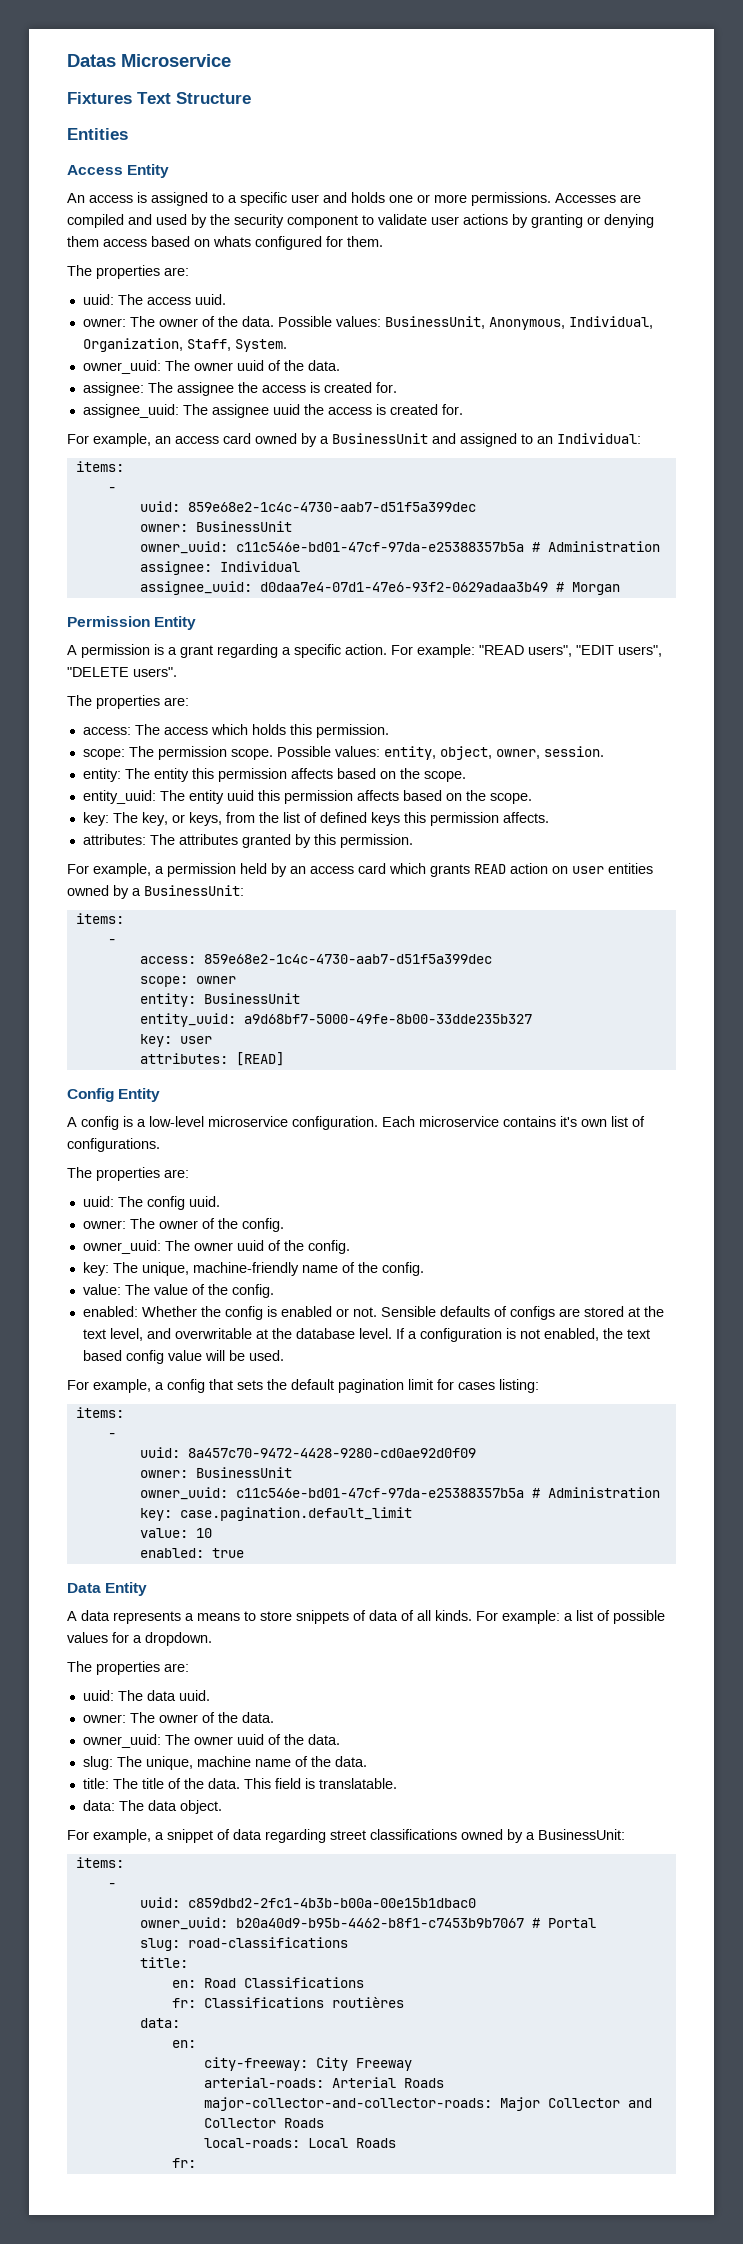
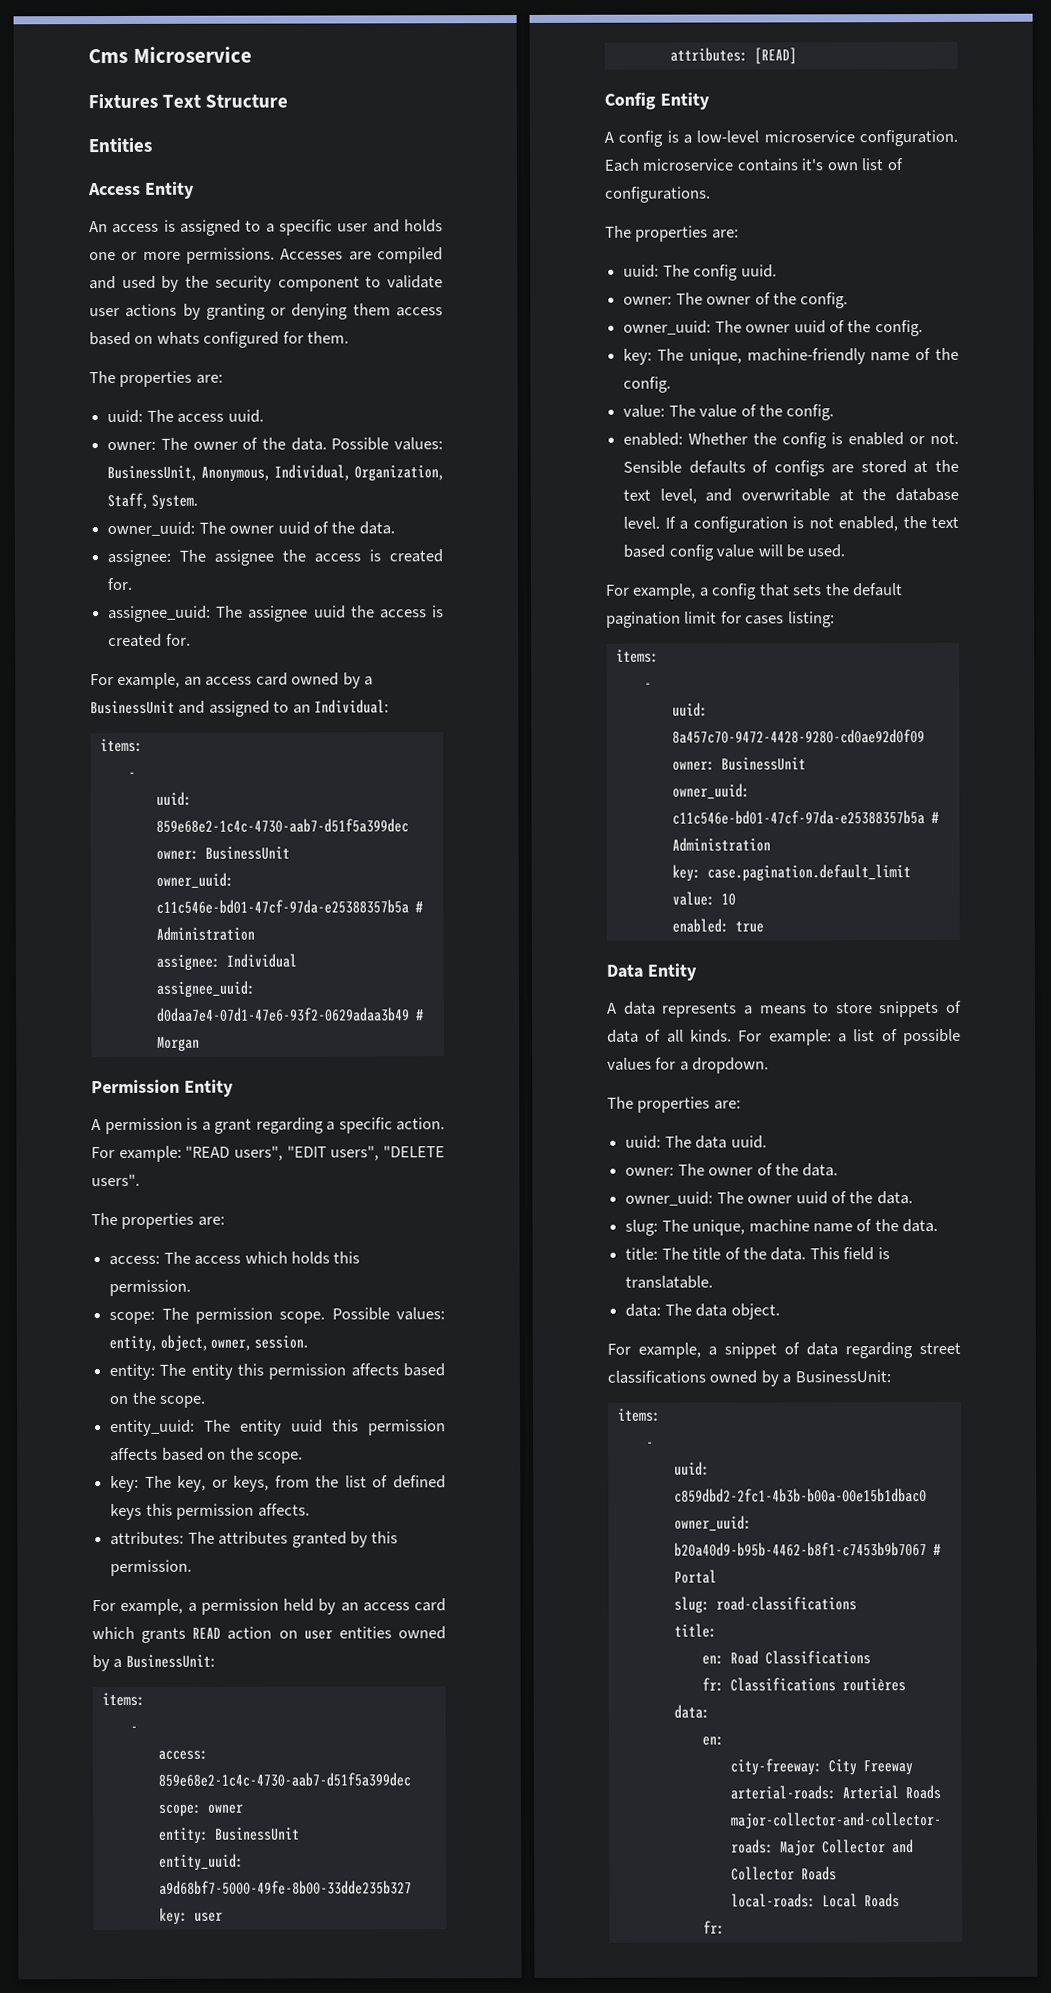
- Datas Microservice
+ Cms Microservice

